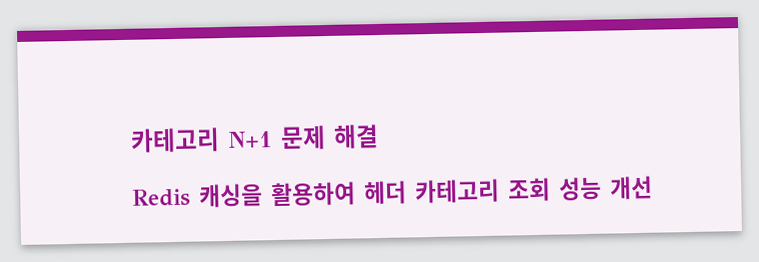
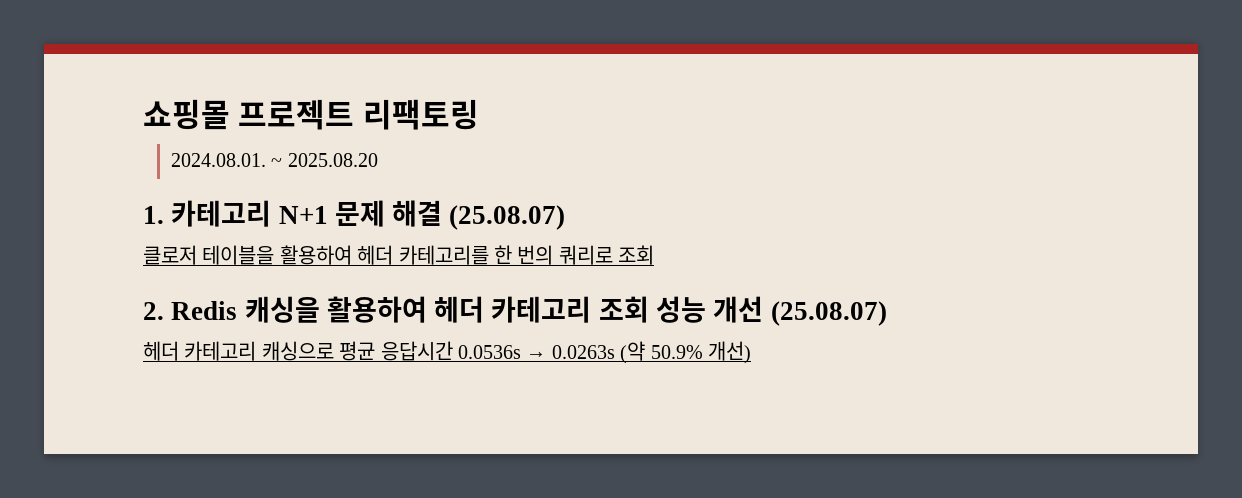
- 카테고리 N+1 문제 해결
- Redis 캐싱을 활용하여 헤더 카테고리 조회 성능 개선
+ 쇼핑몰 프로젝트 리팩토링
+ 2024.08.01. ~ 2025.08.20
+ 1. 카테고리 N+1 문제 해결 (25.08.07)
+ 클로저 테이블을 활용하여 헤더 카테고리를 한 번의 쿼리로 조회
+ 2. Redis 캐싱을 활용하여 헤더 카테고리 조회 성능 개선 (25.08.07)
+ 헤더 카테고리 캐싱으로 평균 응답시간 0.0536s → 0.0263s (약 50.9% 개선)

